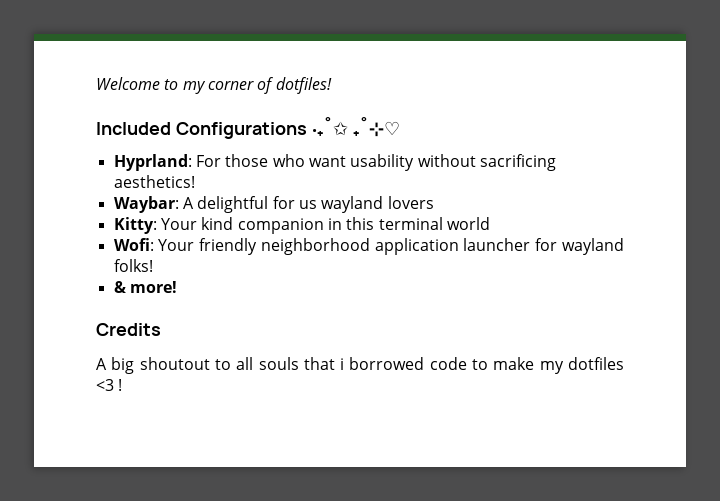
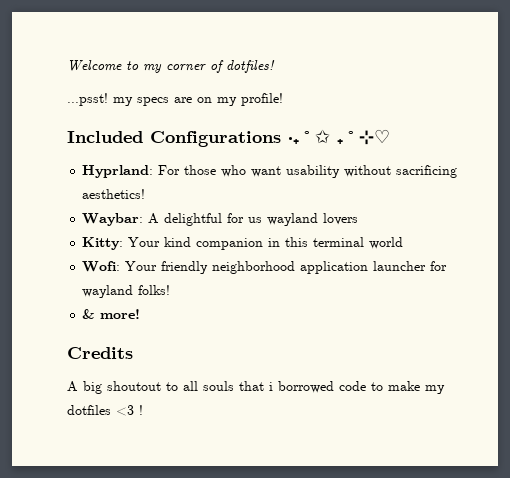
+ ...psst! my specs are on my profile!

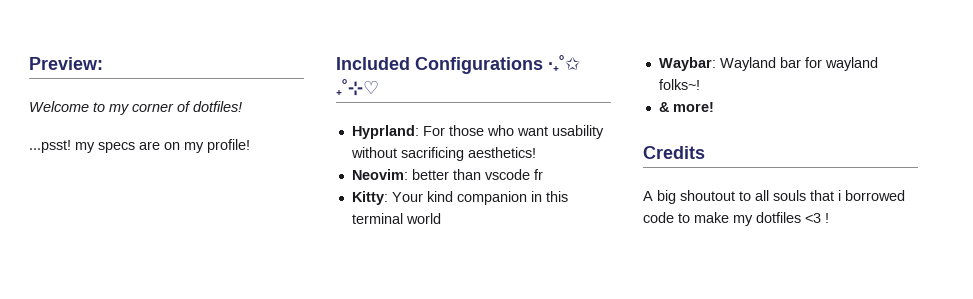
+ Preview:
- Waybar: A delightful for us wayland lovers
+ Neovim: better than vscode fr
- Wofi: Your friendly neighborhood application launcher for wayland folks!
+ Waybar: Wayland bar for wayland folks~!

